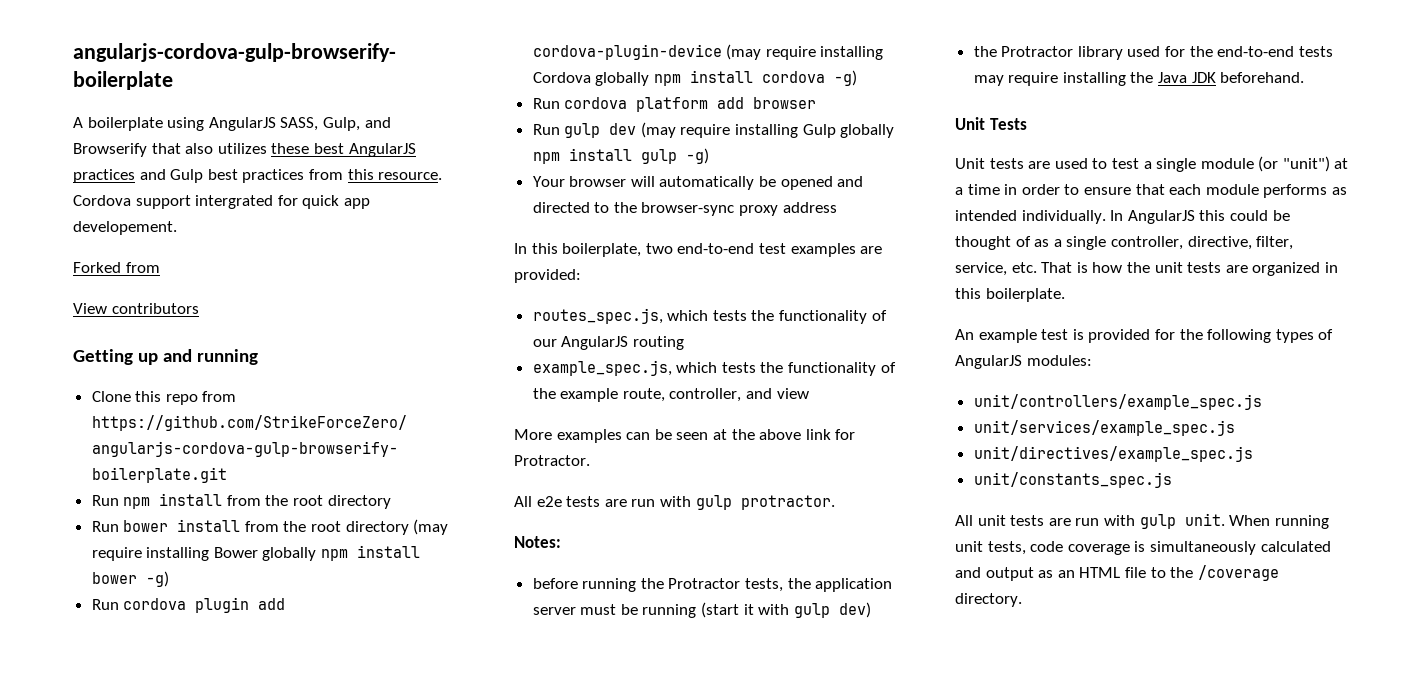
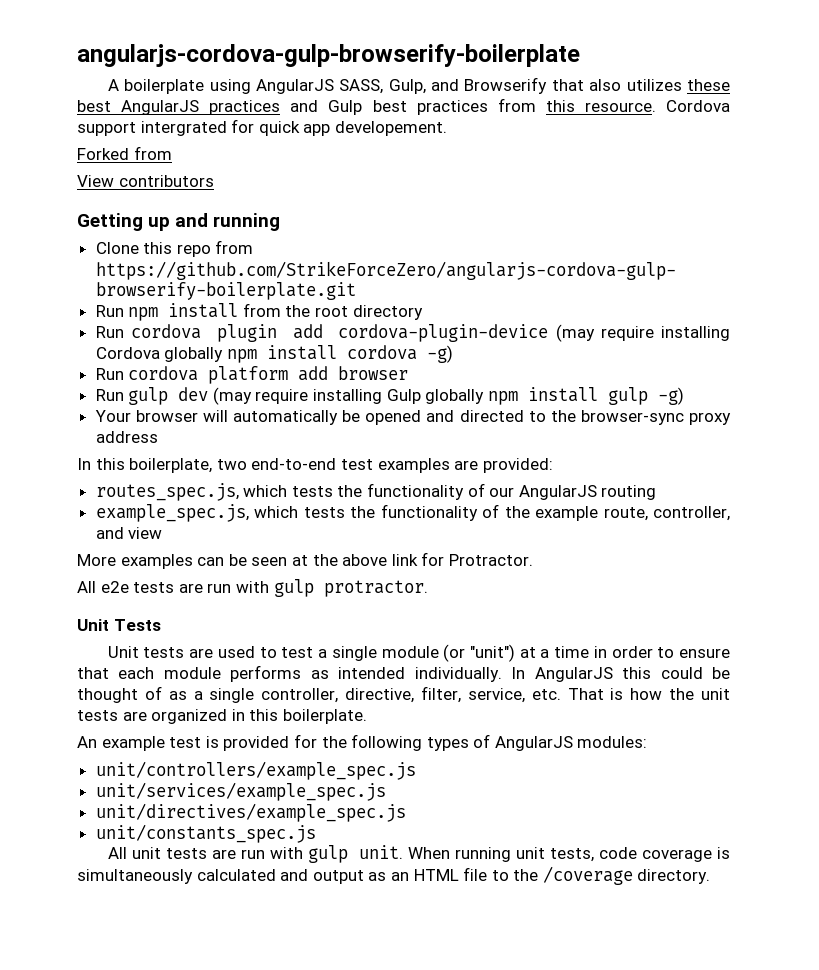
- Run bower install from the root directory (may require installing Bower globally npm install bower -g)
- Notes:
- before running the Protractor tests, the application server must be running (start it with gulp dev)
- the Protractor library used for the end-to-end tests may require installing the Java JDK beforehand.

